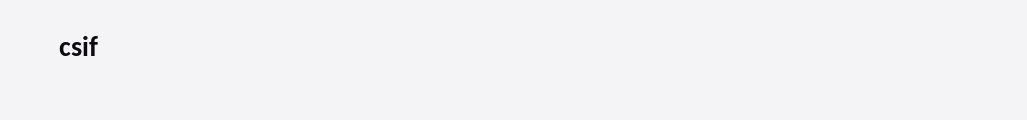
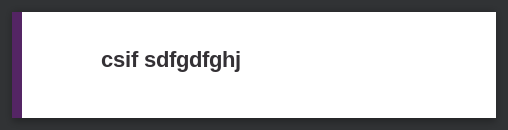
- csif
+ csif sdfgdfghj

